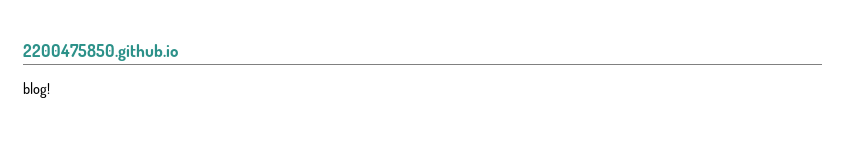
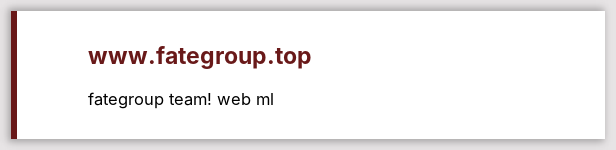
- 2200475850.github.io
- blog!
+ www.fategroup.top
+ fategroup team! web ml

